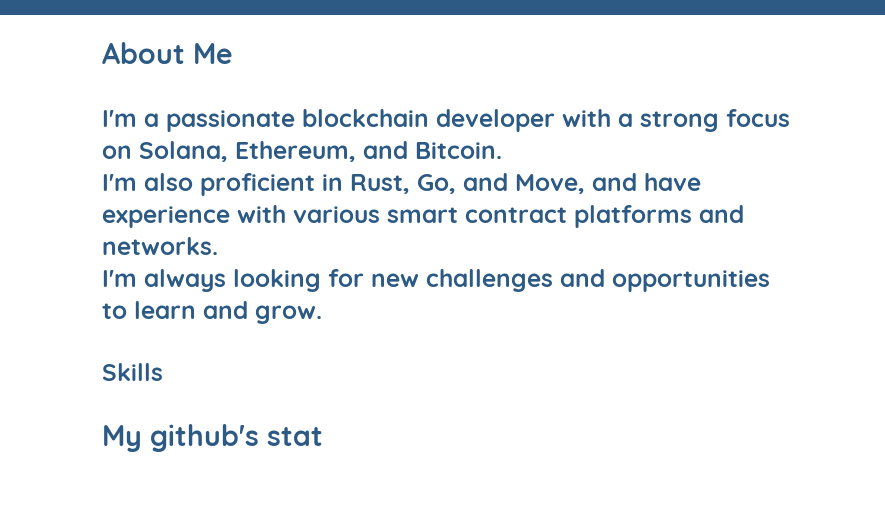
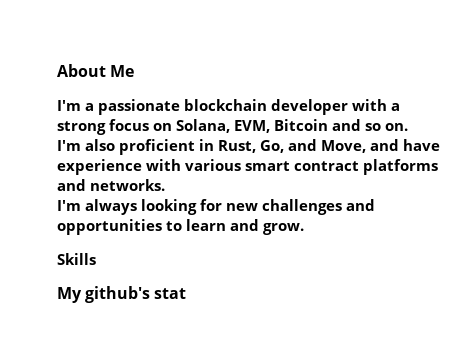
- I'm a passionate blockchain developer with a strong focus on Solana, Ethereum, and Bitcoin.
+ I'm a passionate blockchain developer with a strong focus on Solana, EVM, Bitcoin and so on.

